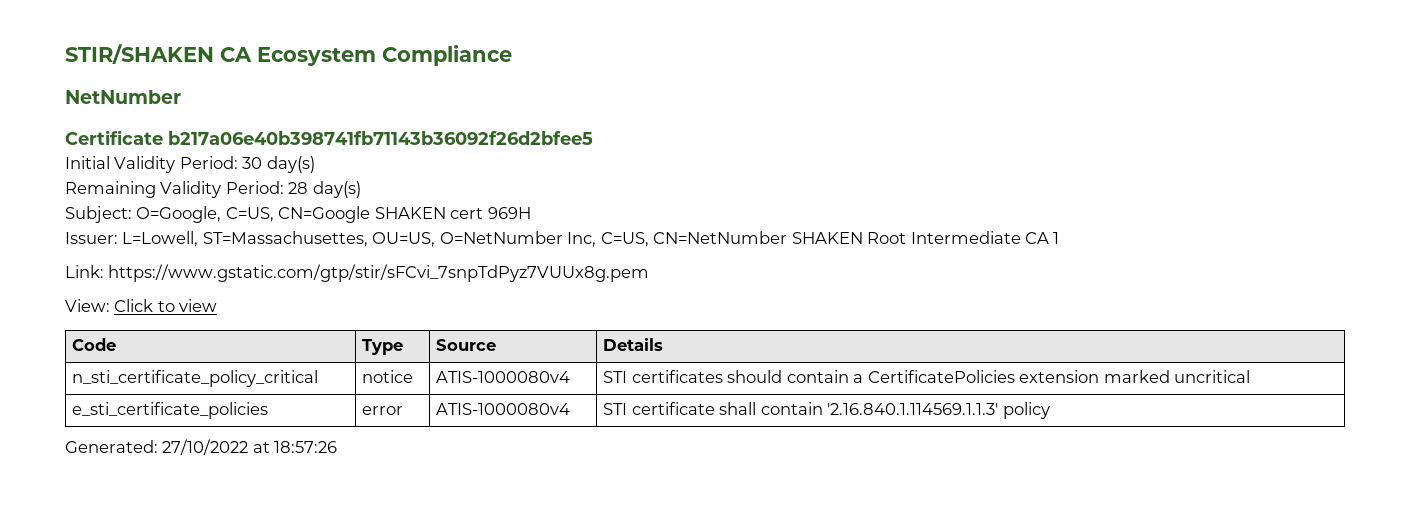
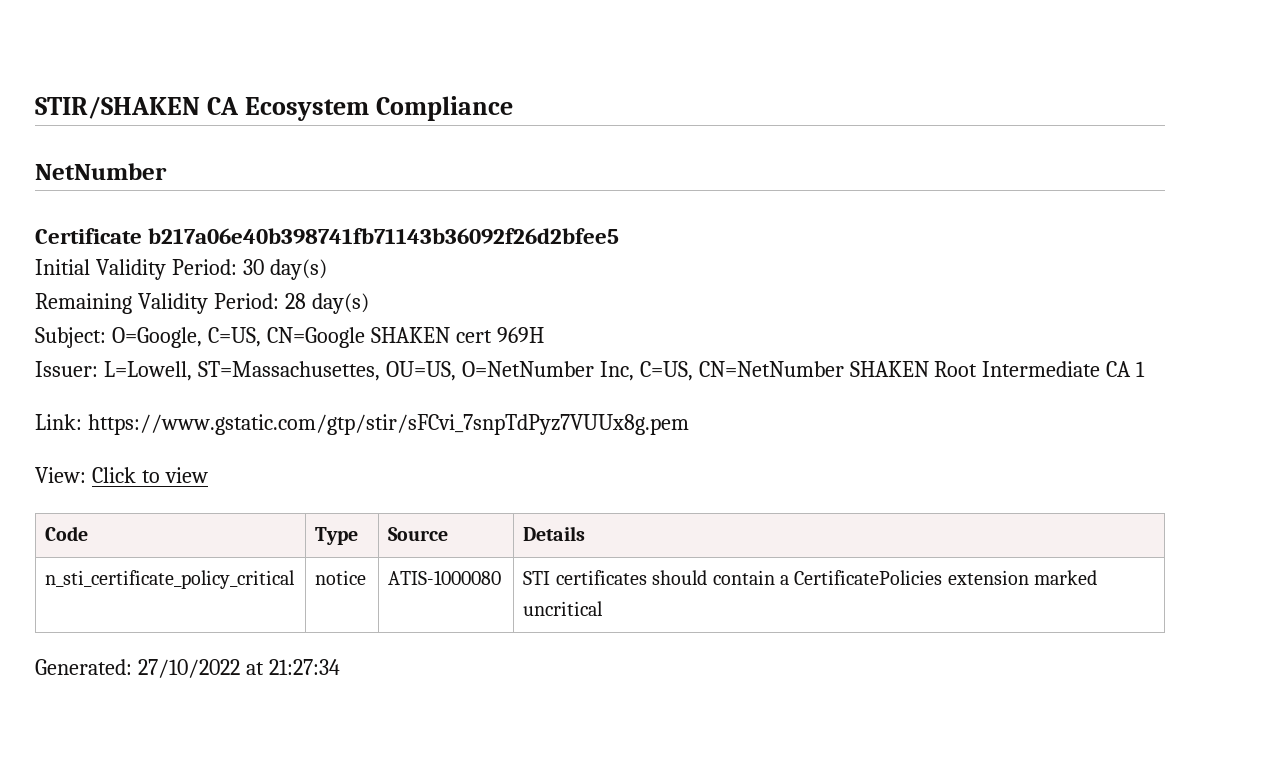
- n_sti_certificate_policy_critical | notice | ATIS-1000080v4 | STI certificates should contain a CertificatePolicies extension marked uncritical
+ n_sti_certificate_policy_critical | notice | ATIS-1000080 | STI certificates should contain a CertificatePolicies extension marked uncritical
- e_sti_certificate_policies | error | ATIS-1000080v4 | STI certificate shall contain '2.16.840.1.114569.1.1.3' policy
- Generated: 27/10/2022 at 18:57:26
+ Generated: 27/10/2022 at 21:27:34

